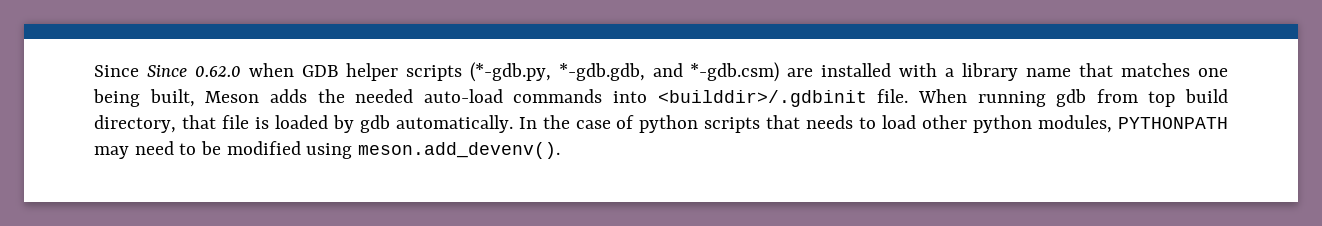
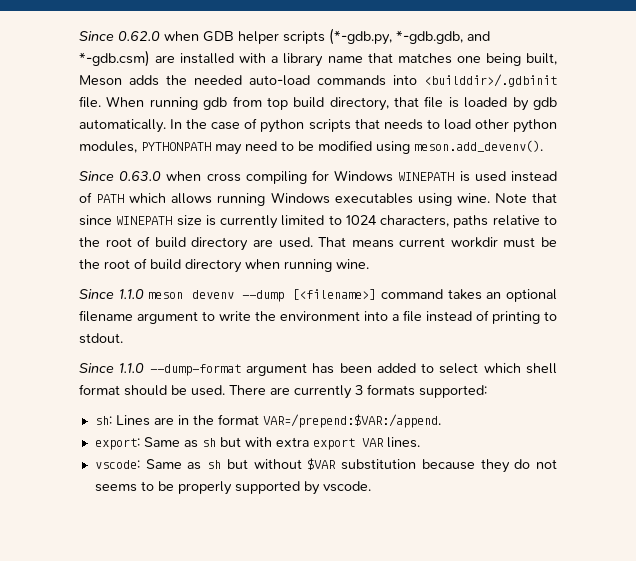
- Since Since 0.62.0 when GDB helper scripts (*-gdb.py, *-gdb.gdb, and *-gdb.csm) are installed with a library name that matches one being built, Meson adds the needed auto-load commands into <builddir>/.gdbinit file.
+ Since 0.62.0 when GDB helper scripts (*-gdb.py, *-gdb.gdb, and *-gdb.csm) are installed with a library name that matches one being built, Meson adds the needed auto-load commands into <builddir>/.gdbinit file.
+ Since 0.63.0 when cross compiling for Windows WINEPATH is used instead of PATH which allows running Windows executables using wine. Note that since WINEPATH size is currently limited to 1024 characters, paths relative to the root of build directory are used. That means current workdir must be the root of build directory when running wine.
+ Since 1.1.0 meson devenv --dump [<filename>] command takes an optional filename argument to write the environment into a file instead of printing to stdout.
+ Since 1.1.0 --dump-format argument has been added to select which shell format should be used. There are currently 3 formats supported:
+ sh: Lines are in the format VAR=/prepend:$VAR:/append.
+ export: Same as sh but with extra export VAR lines.
+ vscode: Same as sh but without $VAR substitution because they do not seems to be properly supported by vscode.

